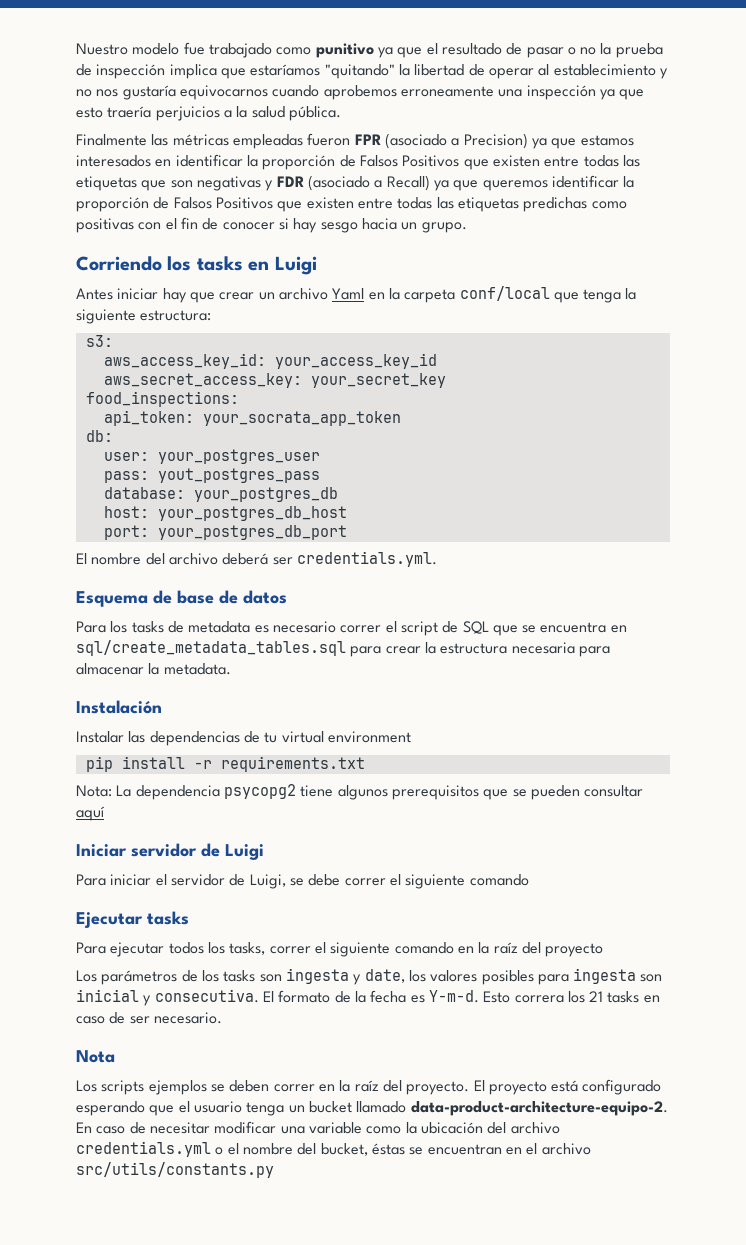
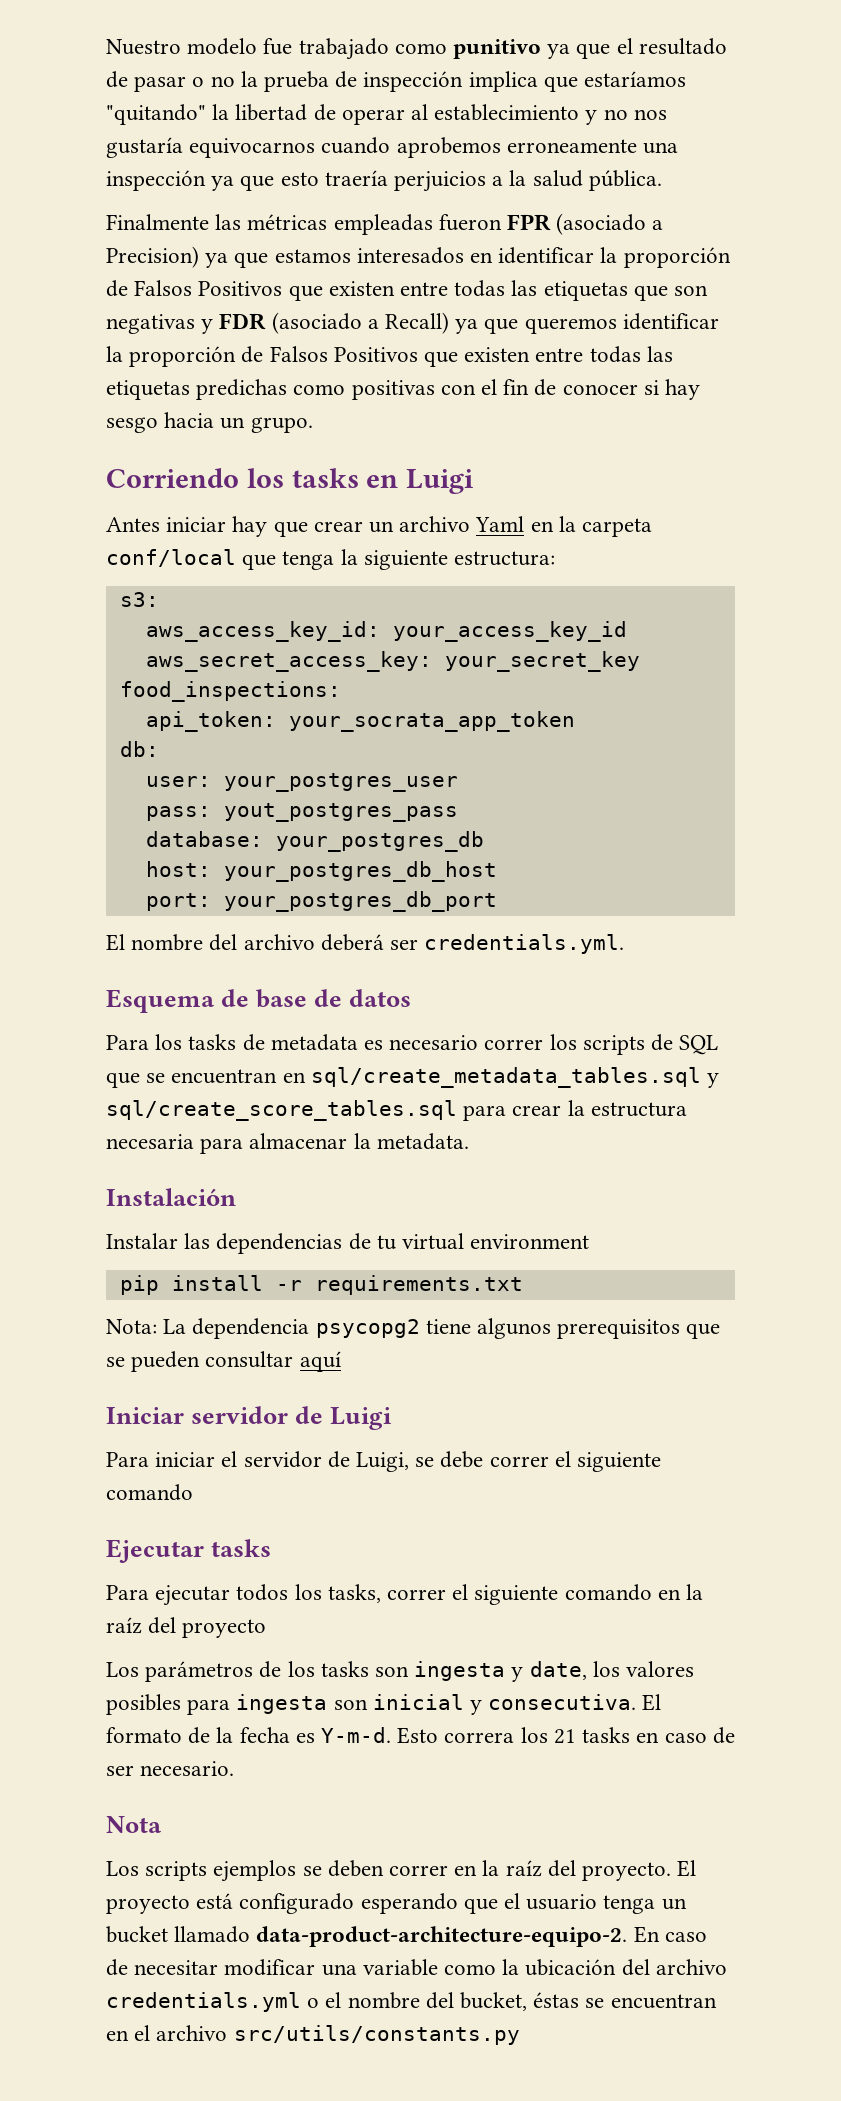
- Para los tasks de metadata es necesario correr el script de SQL que se encuentra en sql/create_metadata_tables.sql para crear la estructura necesaria para almacenar la metadata.
+ Para los tasks de metadata es necesario correr los scripts de SQL que se encuentran en sql/create_metadata_tables.sql y sql/create_score_tables.sql para crear la estructura necesaria para almacenar la metadata.

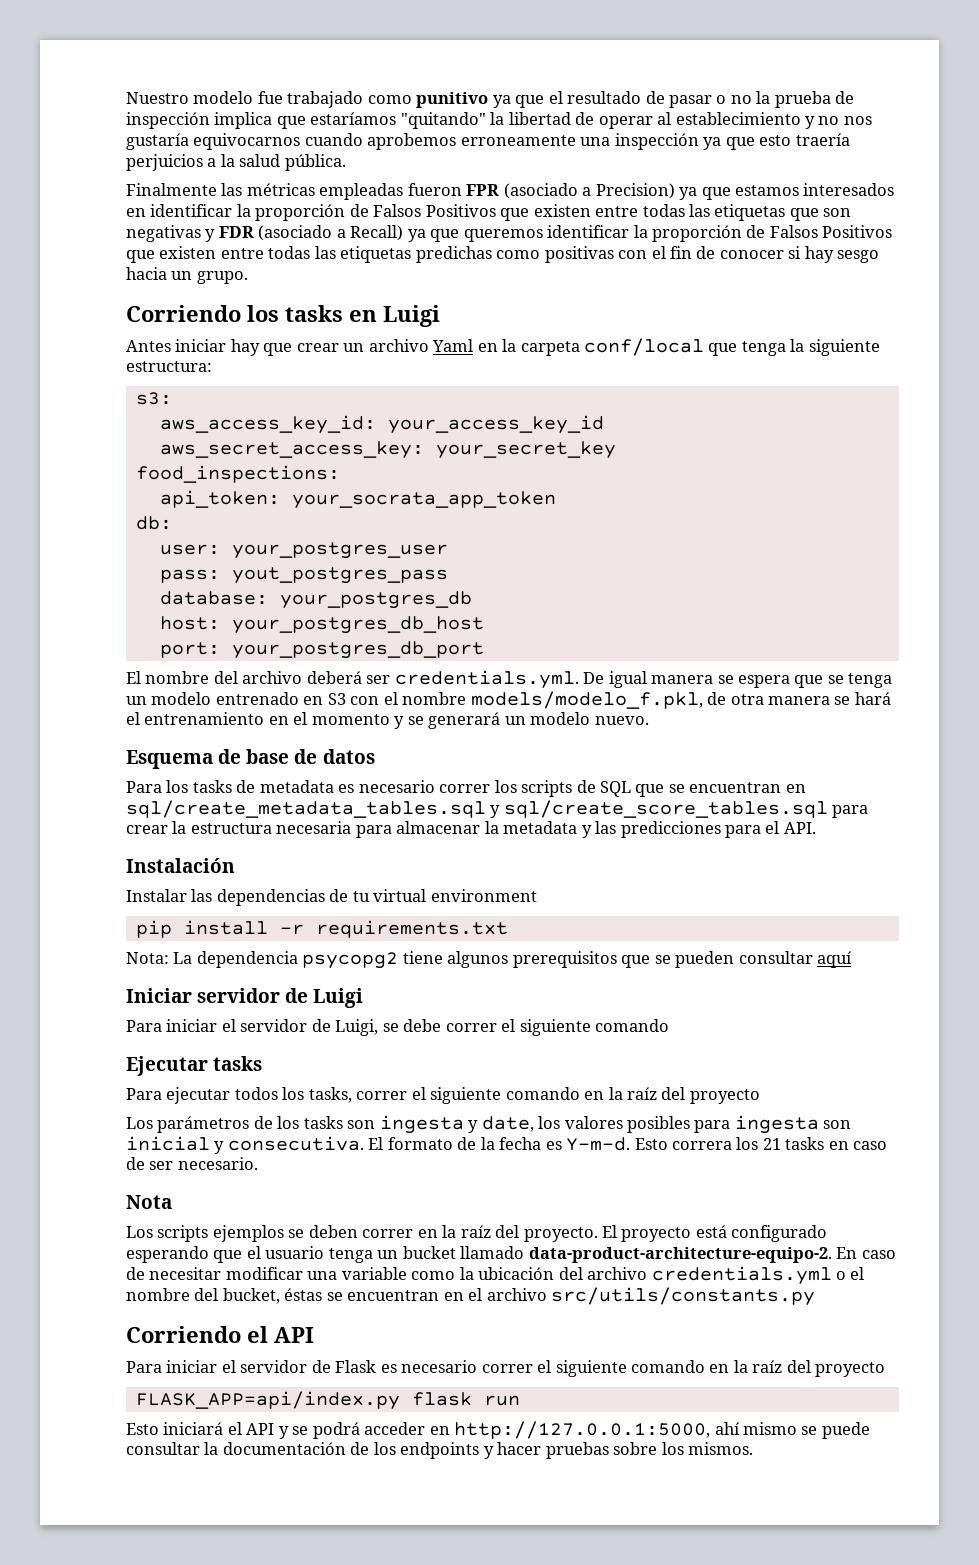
- El nombre del archivo deberá ser credentials.yml.
+ El nombre del archivo deberá ser credentials.yml. De igual manera se espera que se tenga un modelo entrenado en S3 con el nombre models/modelo_f.pkl, de otra manera se hará el entrenamiento en el momento y se generará un modelo nuevo.
- Para los tasks de metadata es necesario correr los scripts de SQL que se encuentran en sql/create_metadata_tables.sql y sql/create_score_tables.sql para crear la estructura necesaria para almacenar la metadata.
+ Para los tasks de metadata es necesario correr los scripts de SQL que se encuentran en sql/create_metadata_tables.sql y sql/create_score_tables.sql para crear la estructura necesaria para almacenar la metadata y las predicciones para el API.
+ Corriendo el API
+ Para iniciar el servidor de Flask es necesario correr el siguiente comando en la raíz del proyecto
+ FLASK_APP=api/index.py flask run
+ Esto iniciará el API y se podrá acceder en http://127.0.0.1:5000, ahí mismo se puede consultar la documentación de los endpoints y hacer pruebas sobre los mismos.

